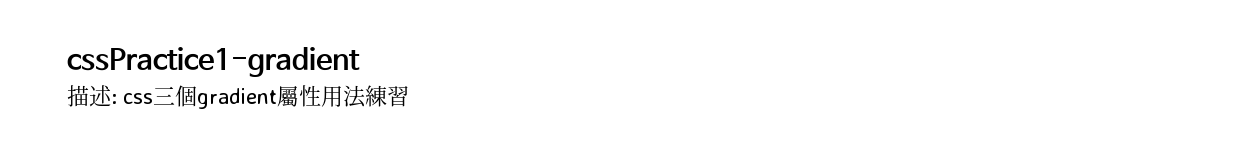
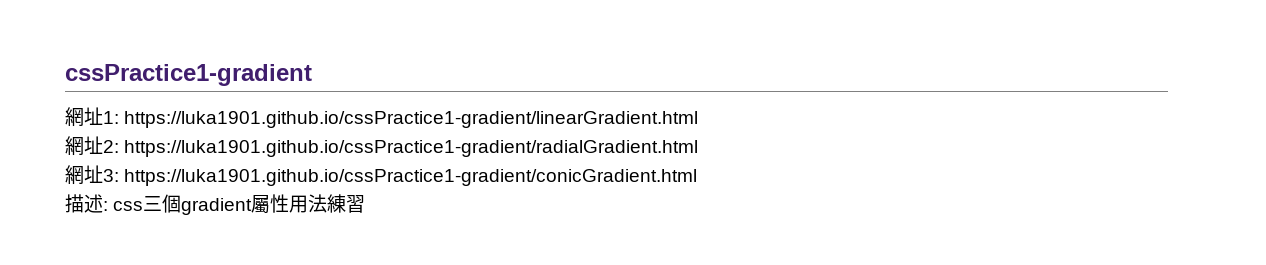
+ 網址1: https://luka1901.github.io/cssPractice1-gradient/linearGradient.html
+ 網址2: https://luka1901.github.io/cssPractice1-gradient/radialGradient.html
+ 網址3: https://luka1901.github.io/cssPractice1-gradient/conicGradient.html

